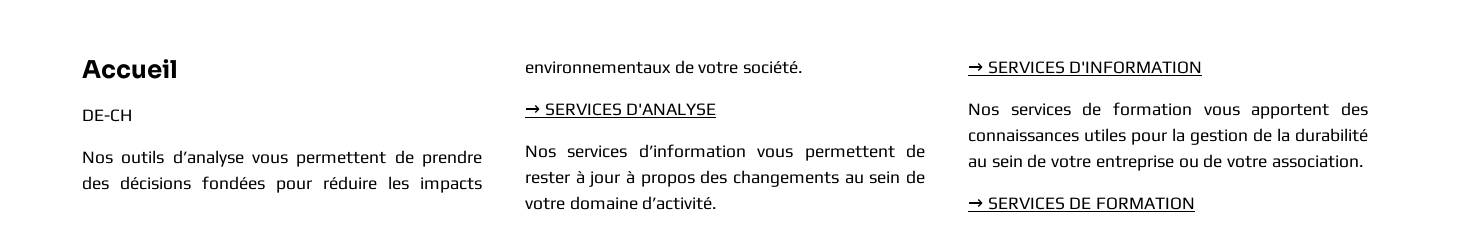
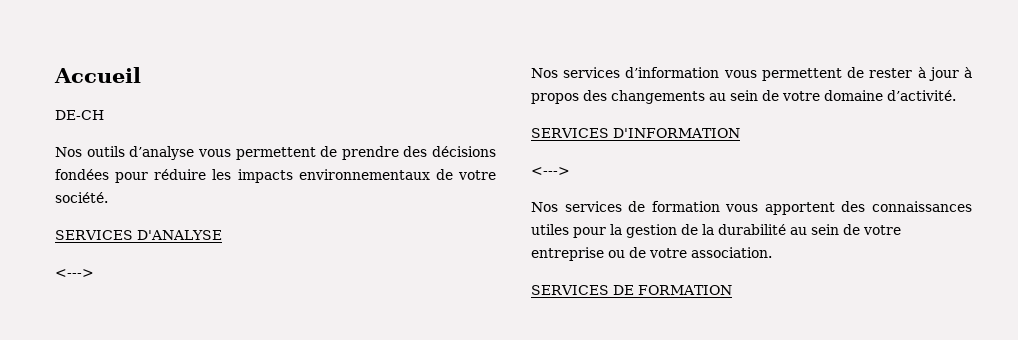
- → SERVICES D'ANALYSE
+ SERVICES D'ANALYSE
+ <--->
- → SERVICES D'INFORMATION
+ SERVICES D'INFORMATION
+ <--->
- → SERVICES DE FORMATION
+ SERVICES DE FORMATION

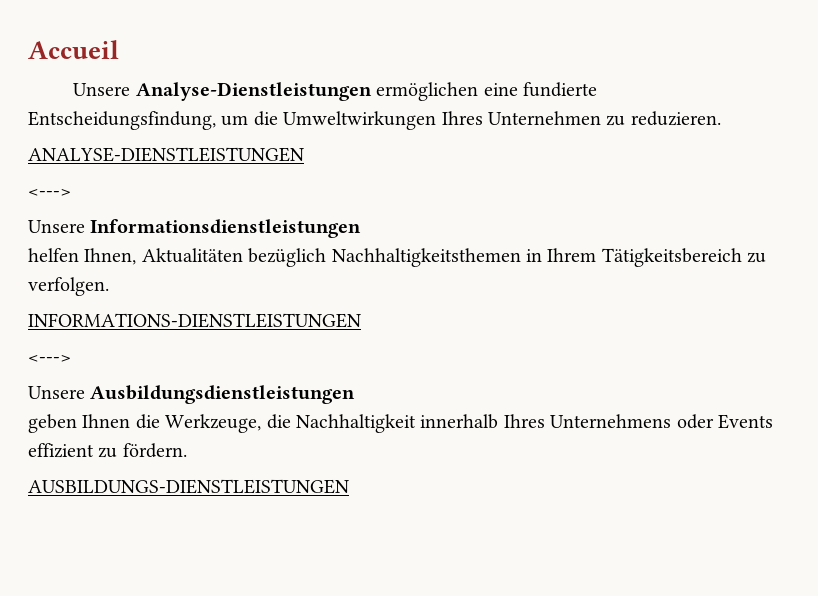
- DE-CH
- Nos outils d’analyse vous permettent de prendre des décisions fondées pour réduire les impacts environnementaux de votre société.
- SERVICES D'ANALYSE
+ Unsere Analyse-Dienstleistungen ermöglichen eine fundierte Entscheidungsfindung, um die Umweltwirkungen Ihres Unternehmen zu reduzieren.
+ ANALYSE-DIENSTLEISTUNGEN
  <--->
- Nos services d’information vous permettent de rester à jour à propos des changements au sein de votre domaine d’activité.
- SERVICES D'INFORMATION
+ Unsere Informationsdienstleistungen
+ helfen Ihnen, Aktualitäten bezüglich Nachhaltigkeitsthemen in Ihrem Tätigkeitsbereich zu verfolgen.
+ INFORMATIONS-DIENSTLEISTUNGEN
  <--->
- Nos services de formation vous apportent des connaissances utiles pour la gestion de la durabilité au sein de votre entreprise ou de votre association.
- SERVICES DE FORMATION
+ Unsere Ausbildungsdienstleistungen
+ geben Ihnen die Werkzeuge, die Nachhaltigkeit innerhalb Ihres Unternehmens oder Events effizient zu fördern.
+ AUSBILDUNGS-DIENSTLEISTUNGEN

